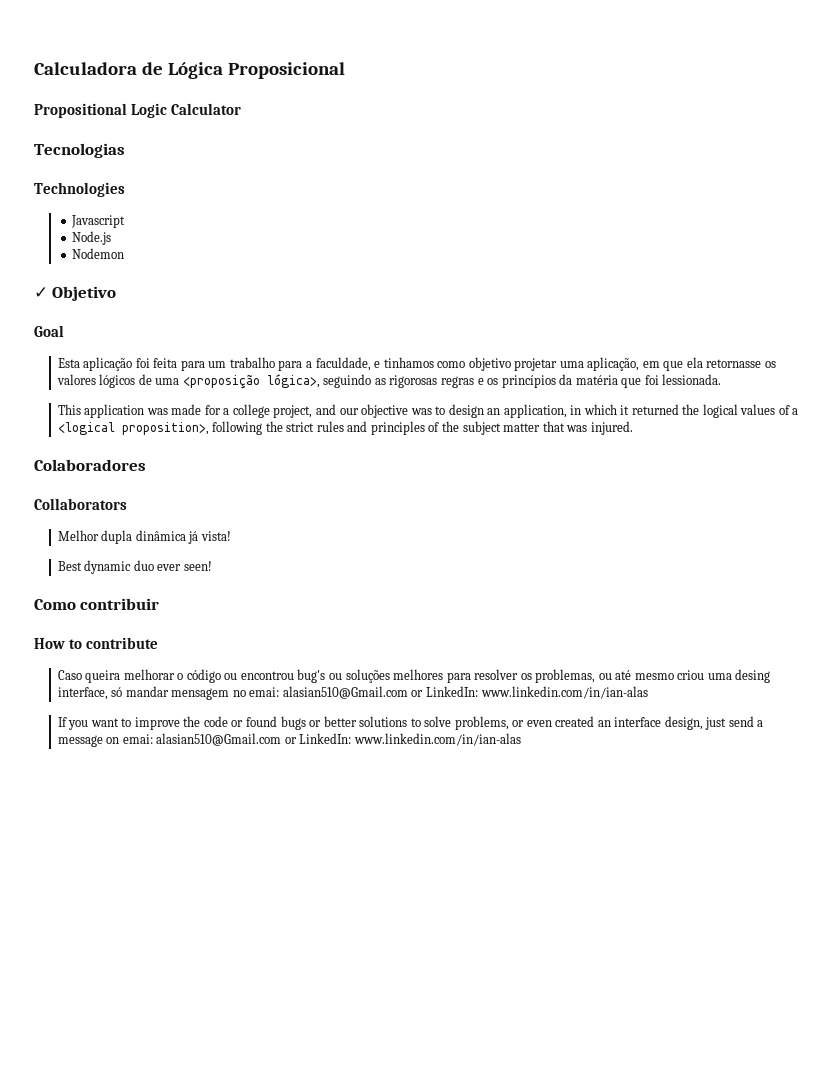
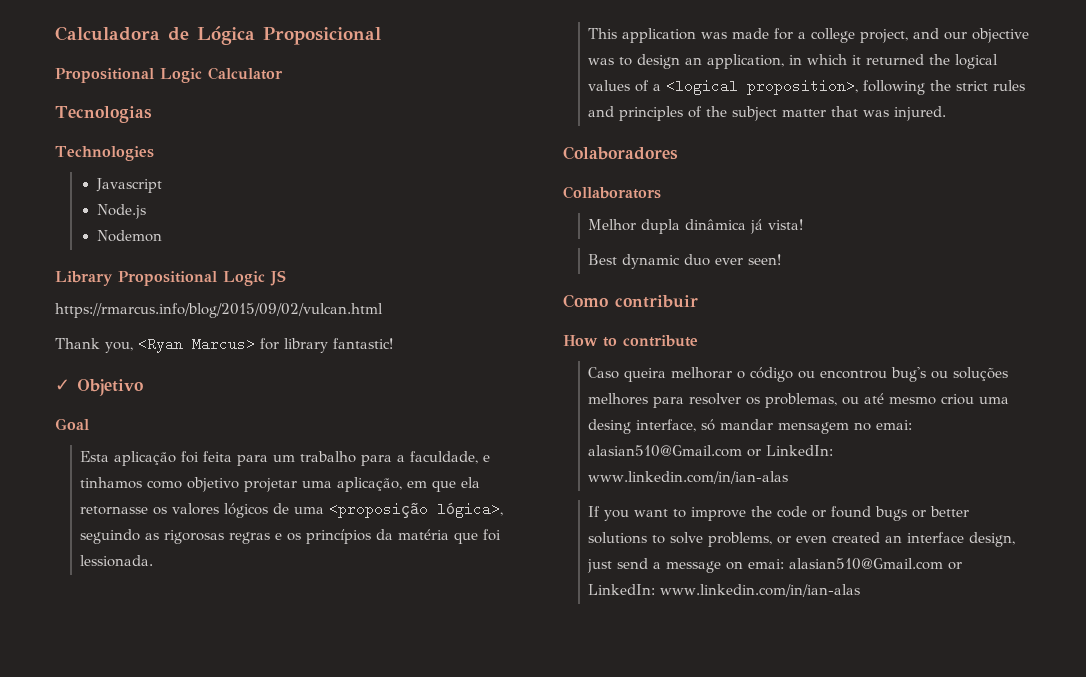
+ Library Propositional Logic JS
+ https://rmarcus.info/blog/2015/09/02/vulcan.html
+ Thank you, <Ryan Marcus> for library fantastic!

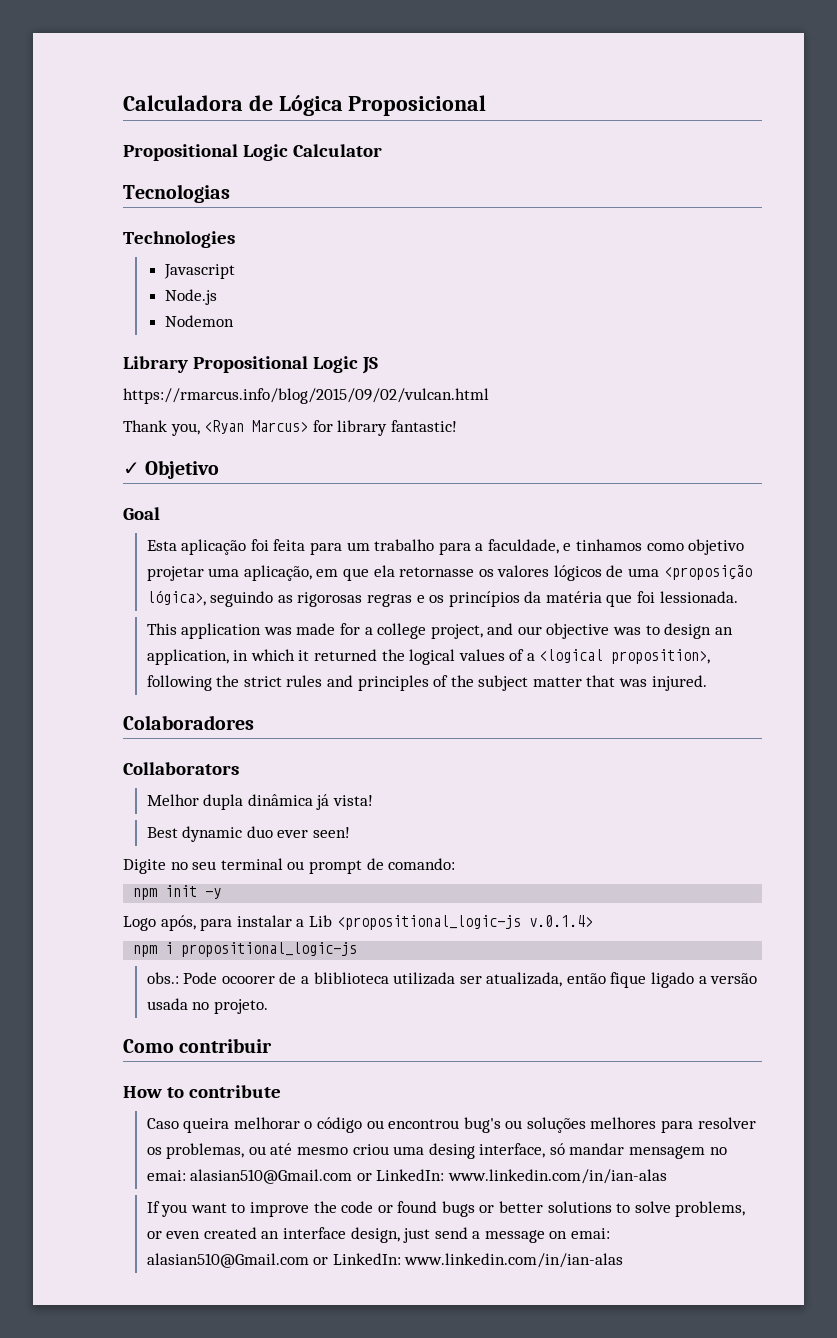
+ Digite no seu terminal ou prompt de comando:
+ npm init -y
+ Logo após, para instalar a Lib <propositional_logic-js v.0.1.4>
+ npm i propositional_logic-js
+ obs.: Pode ocoorer de a bliblioteca utilizada ser atualizada, então fique ligado a versão usada no projeto.

